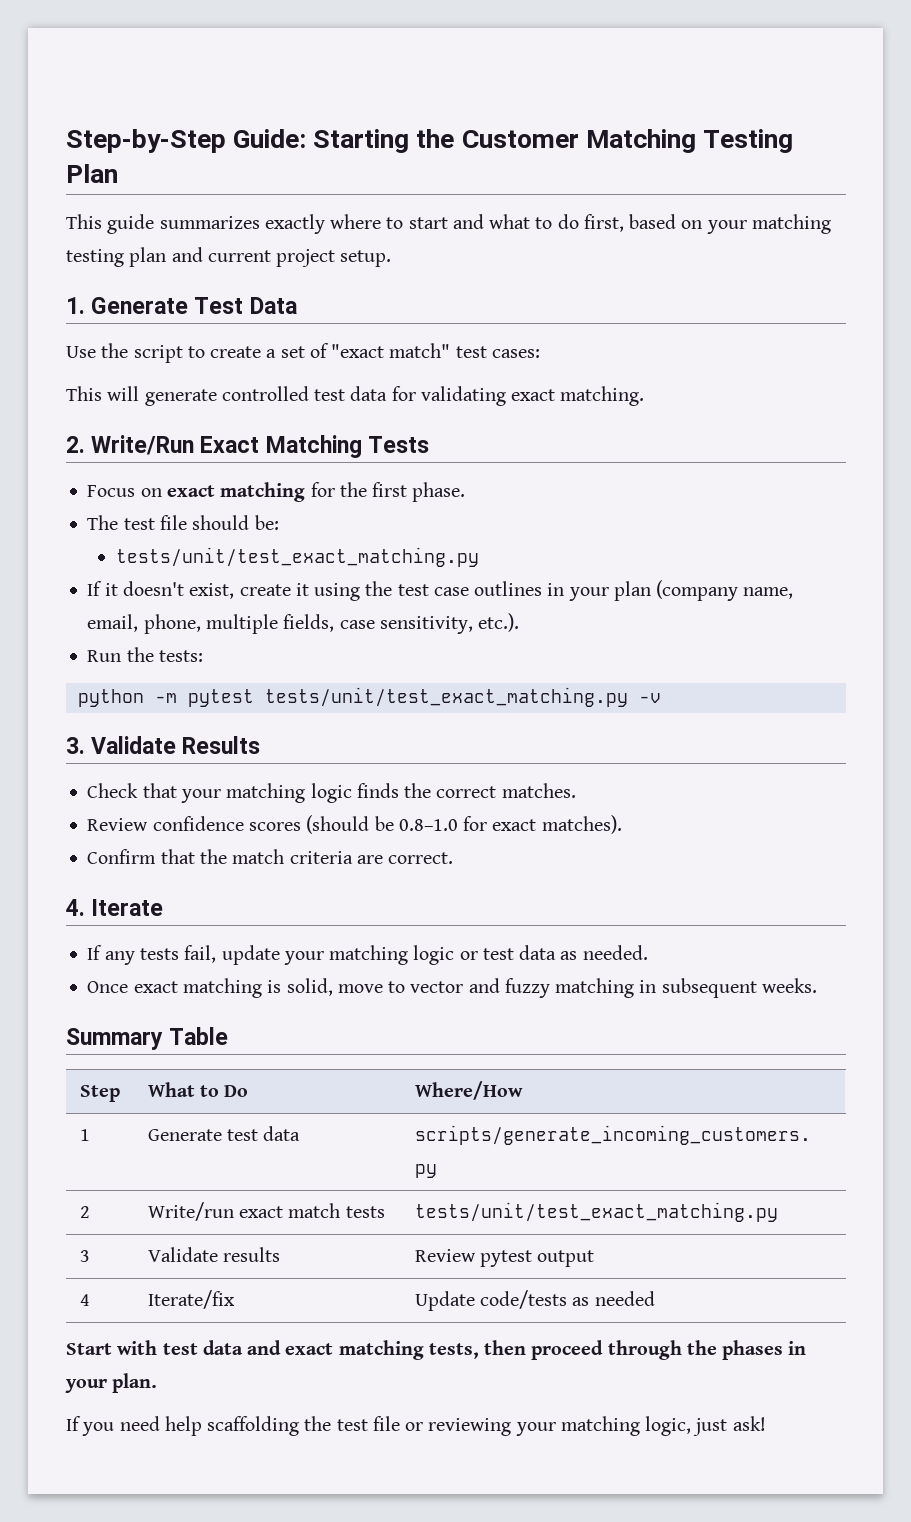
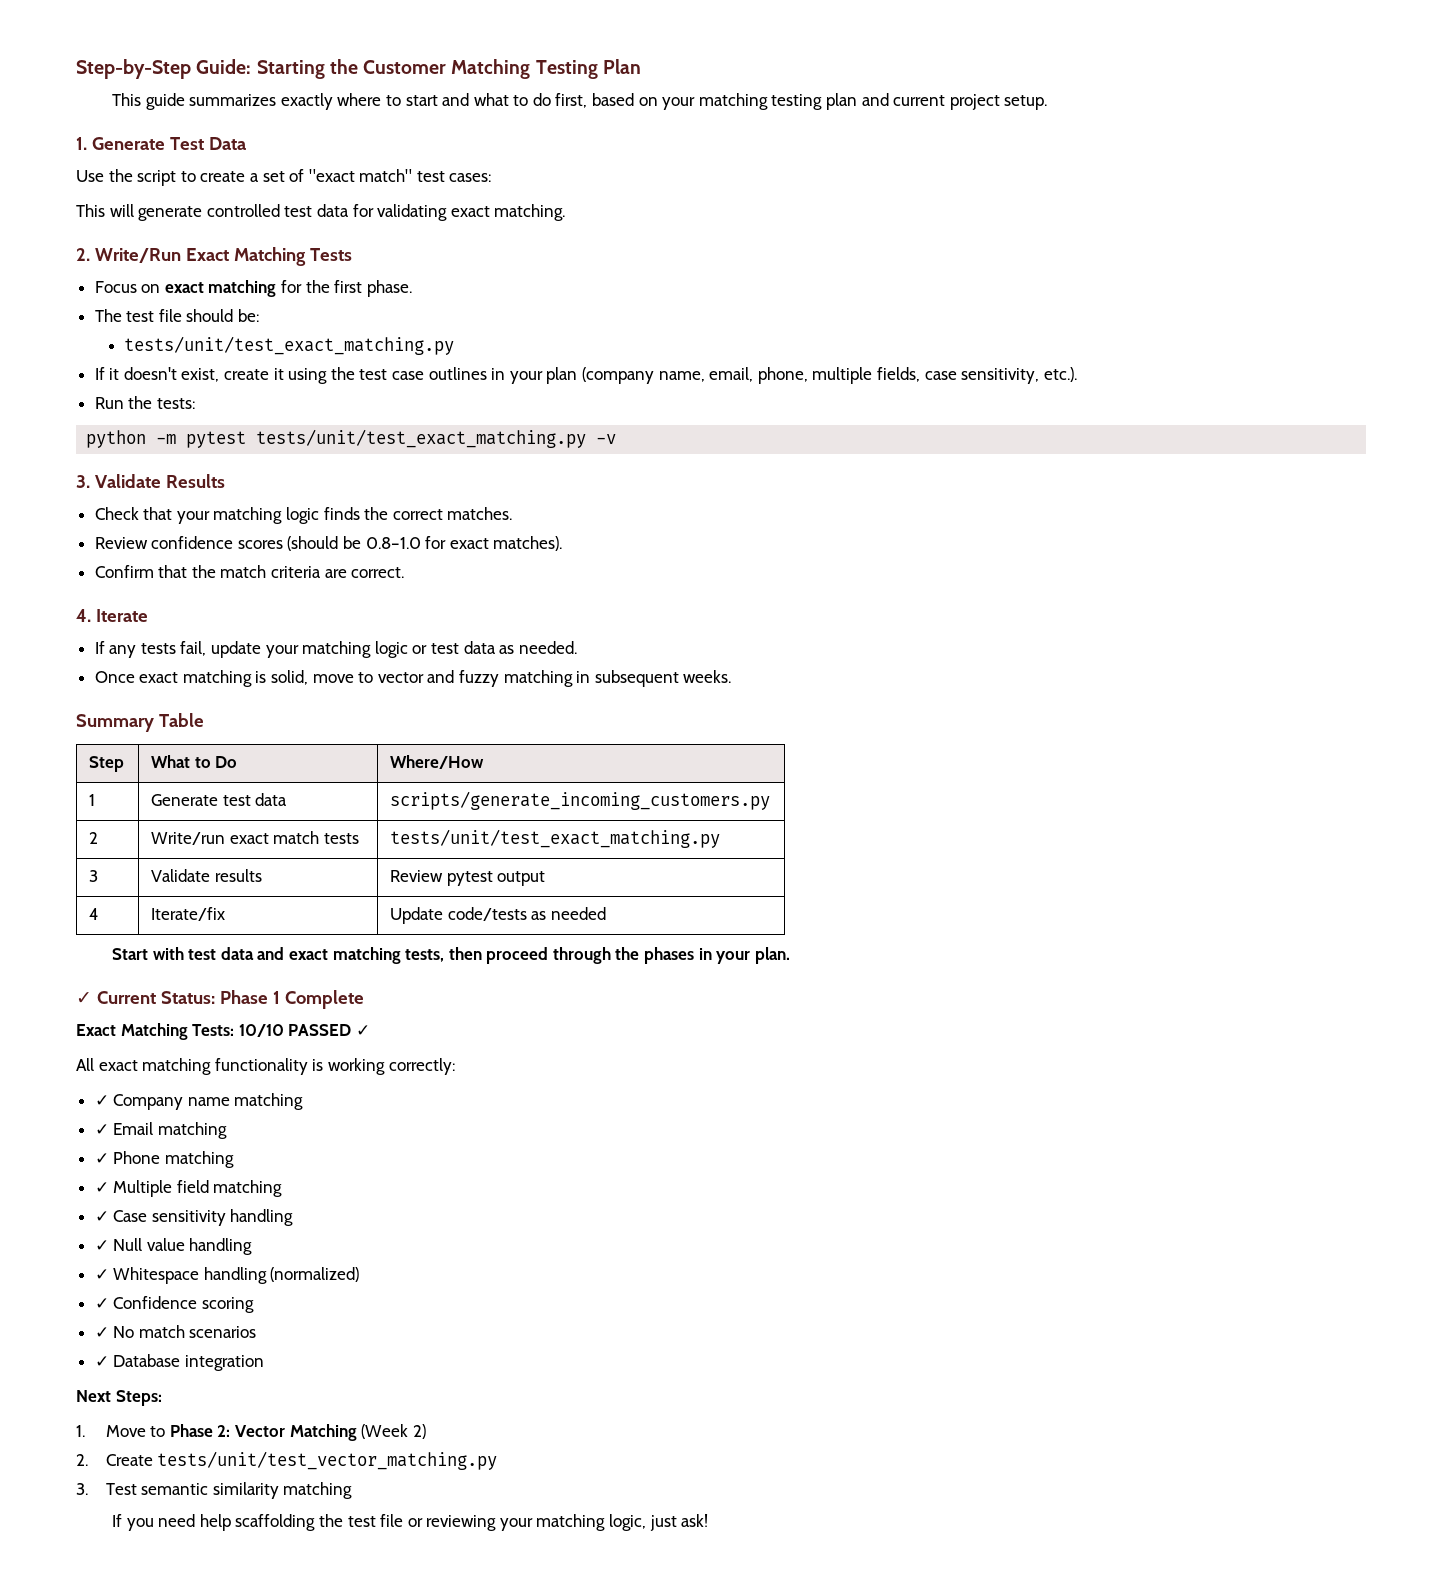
+ ✓ Current Status: Phase 1 Complete
+ Exact Matching Tests: 10/10 PASSED ✓
+ All exact matching functionality is working correctly:
+ ✓ Company name matching
+ ✓ Email matching
+ ✓ Phone matching
+ ✓ Multiple field matching
+ ✓ Case sensitivity handling
+ ✓ Null value handling
+ ✓ Whitespace handling (normalized)
+ ✓ Confidence scoring
+ ✓ No match scenarios
+ ✓ Database integration
+ Next Steps:
+ 1. Move to Phase 2: Vector Matching (Week 2)
+ 2. Create tests/unit/test_vector_matching.py
+ 3. Test semantic similarity matching

